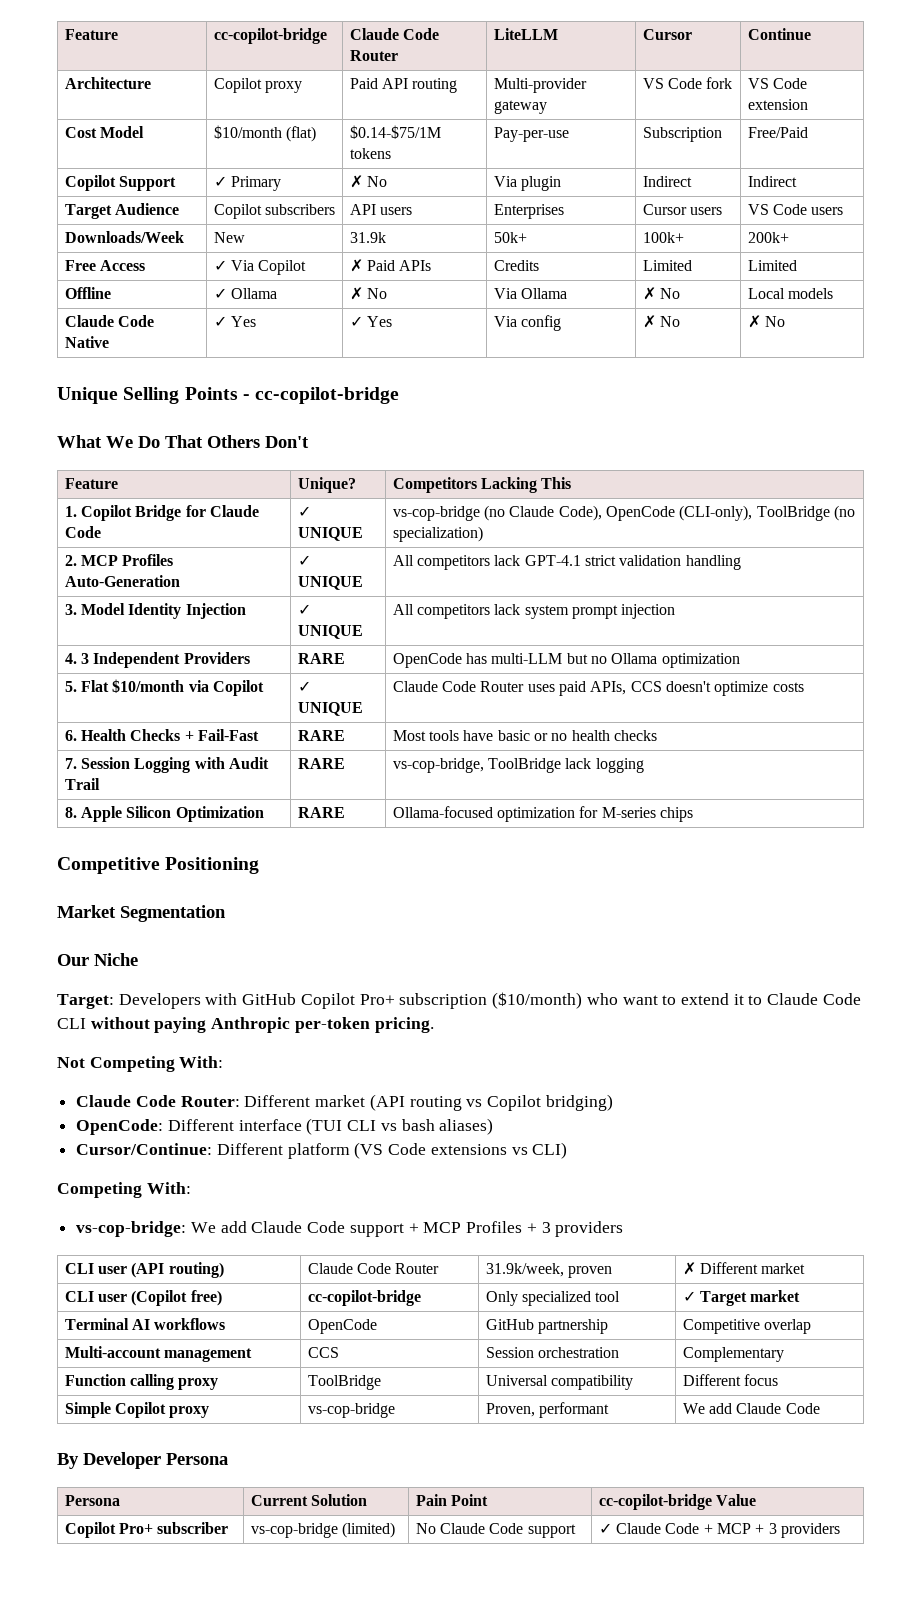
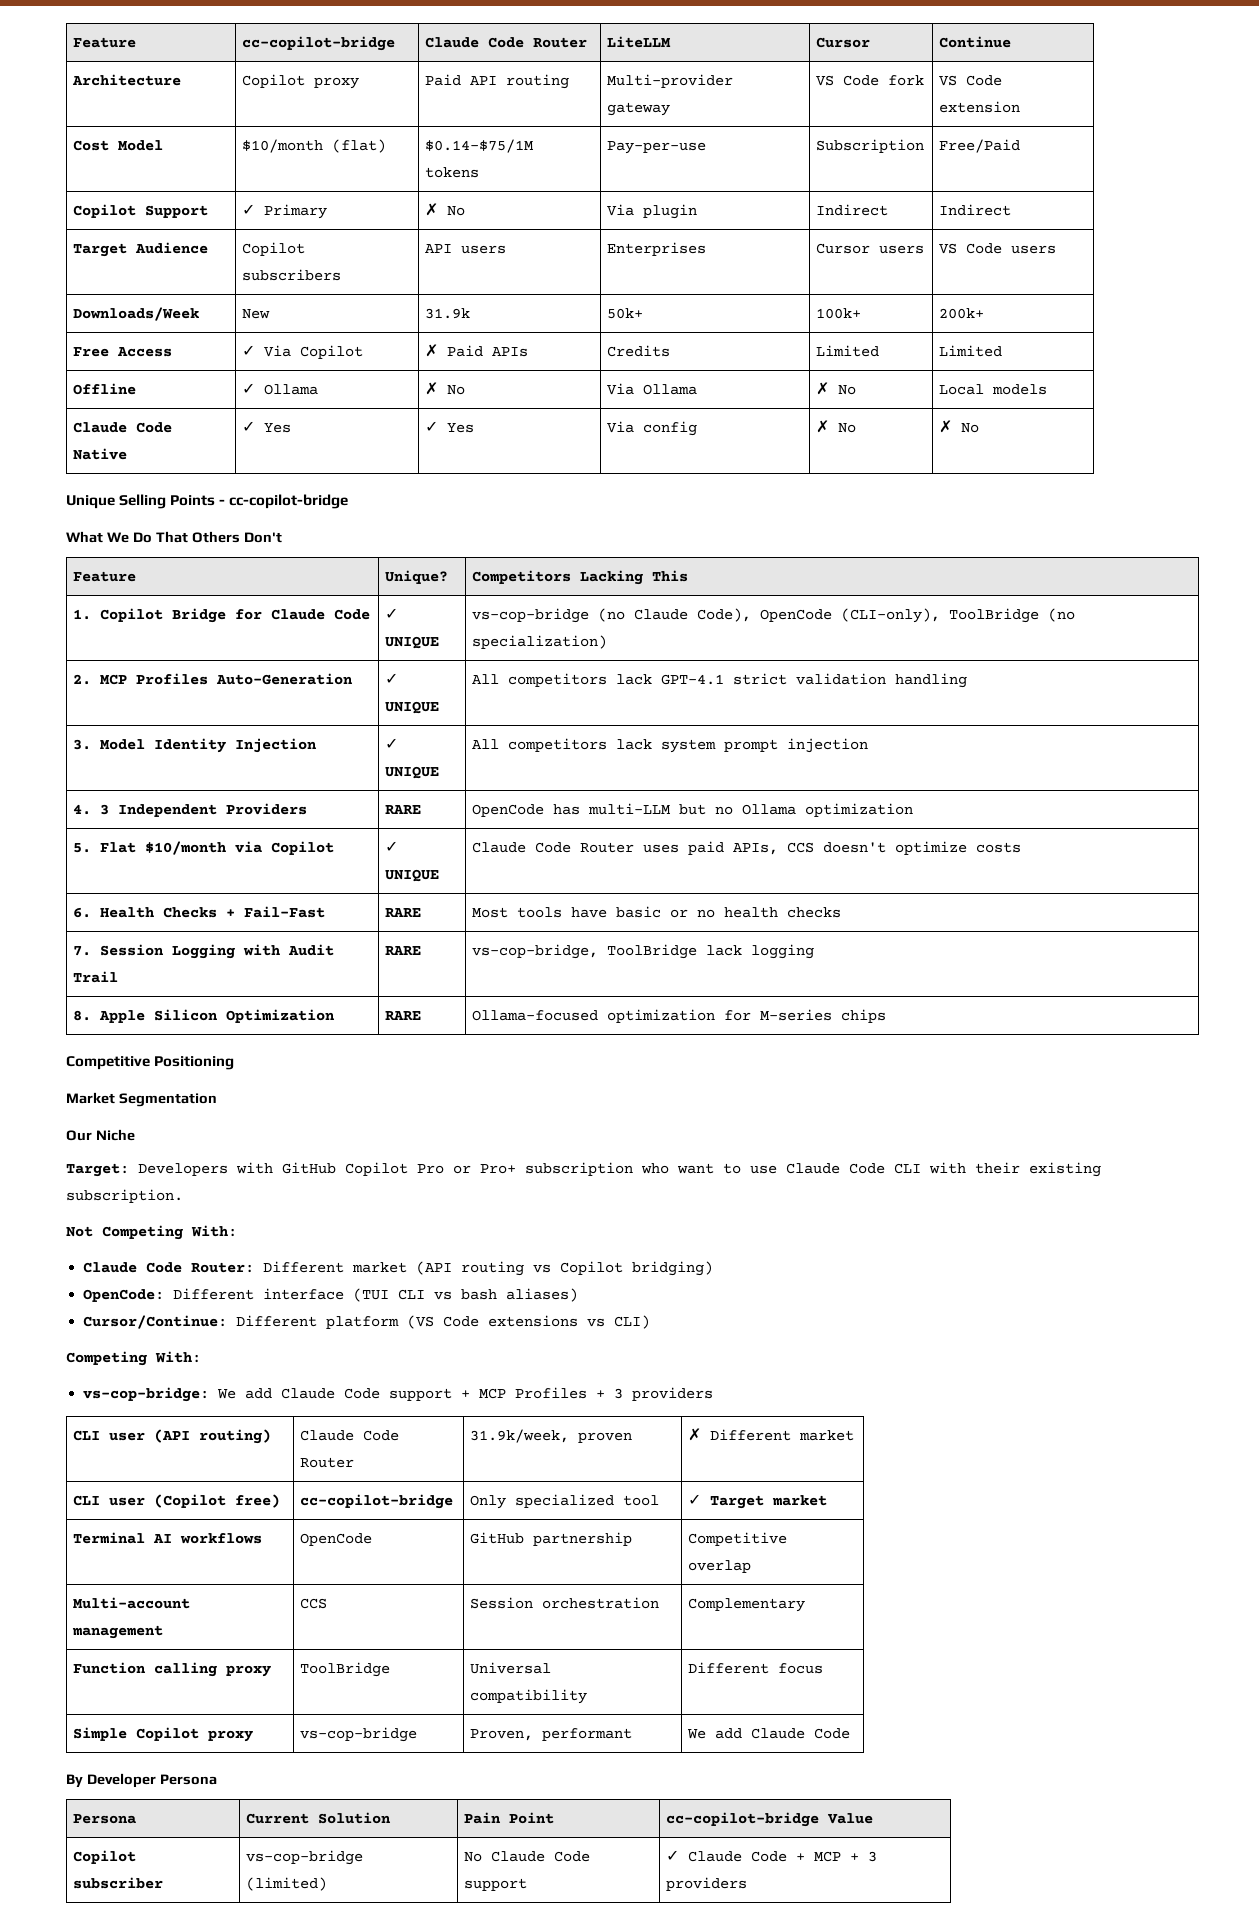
- Target: Developers with GitHub Copilot Pro+ subscription ($10/month) who want to extend it to Claude Code CLI without paying Anthropic per-token pricing.
+ Target: Developers with GitHub Copilot Pro or Pro+ subscription who want to use Claude Code CLI with their existing subscription.
- Copilot Pro+ subscriber | vs-cop-bridge (limited) | No Claude Code support | ✓ Claude Code + MCP + 3 providers
+ Copilot subscriber | vs-cop-bridge (limited) | No Claude Code support | ✓ Claude Code + MCP + 3 providers

